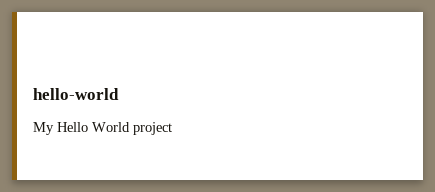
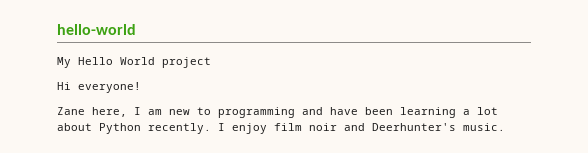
+ Hi everyone!
+ Zane here, I am new to programming and have been learning a lot about Python recently. I enjoy film noir and Deerhunter's music.

